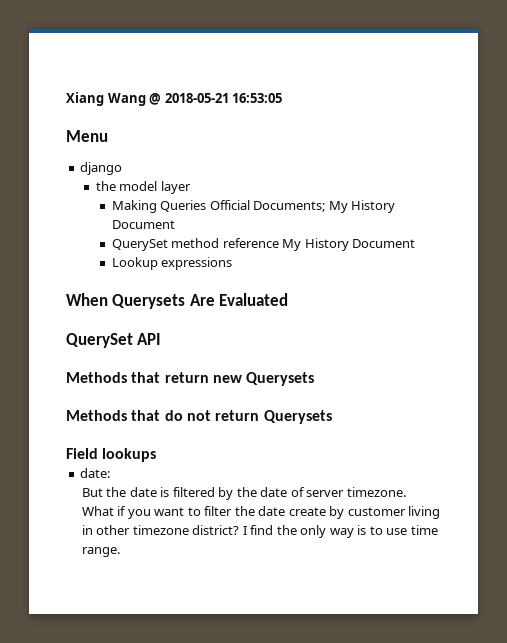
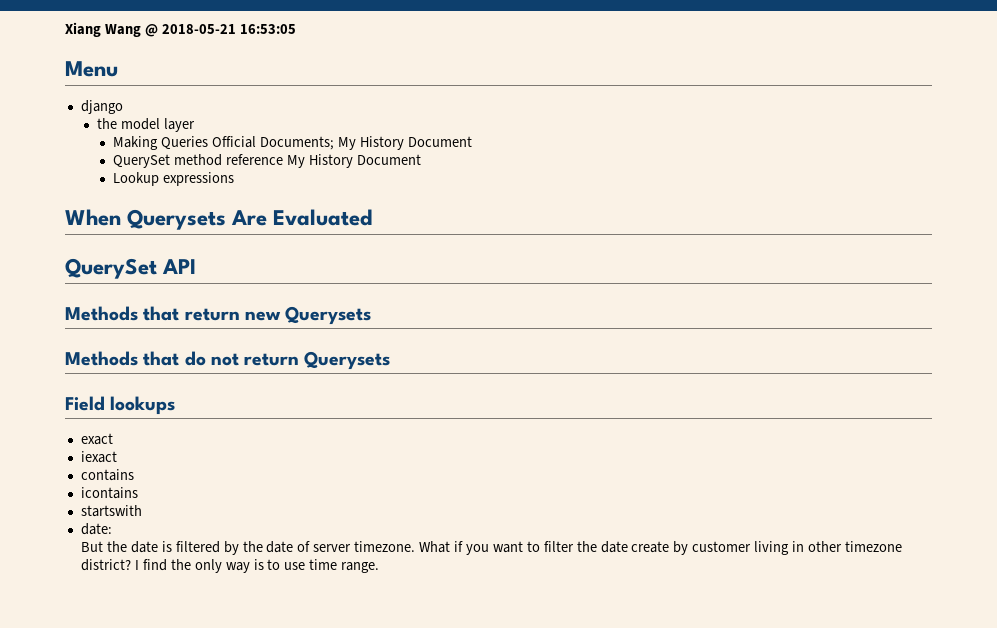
+ exact
+ iexact
+ contains
+ icontains
+ startswith

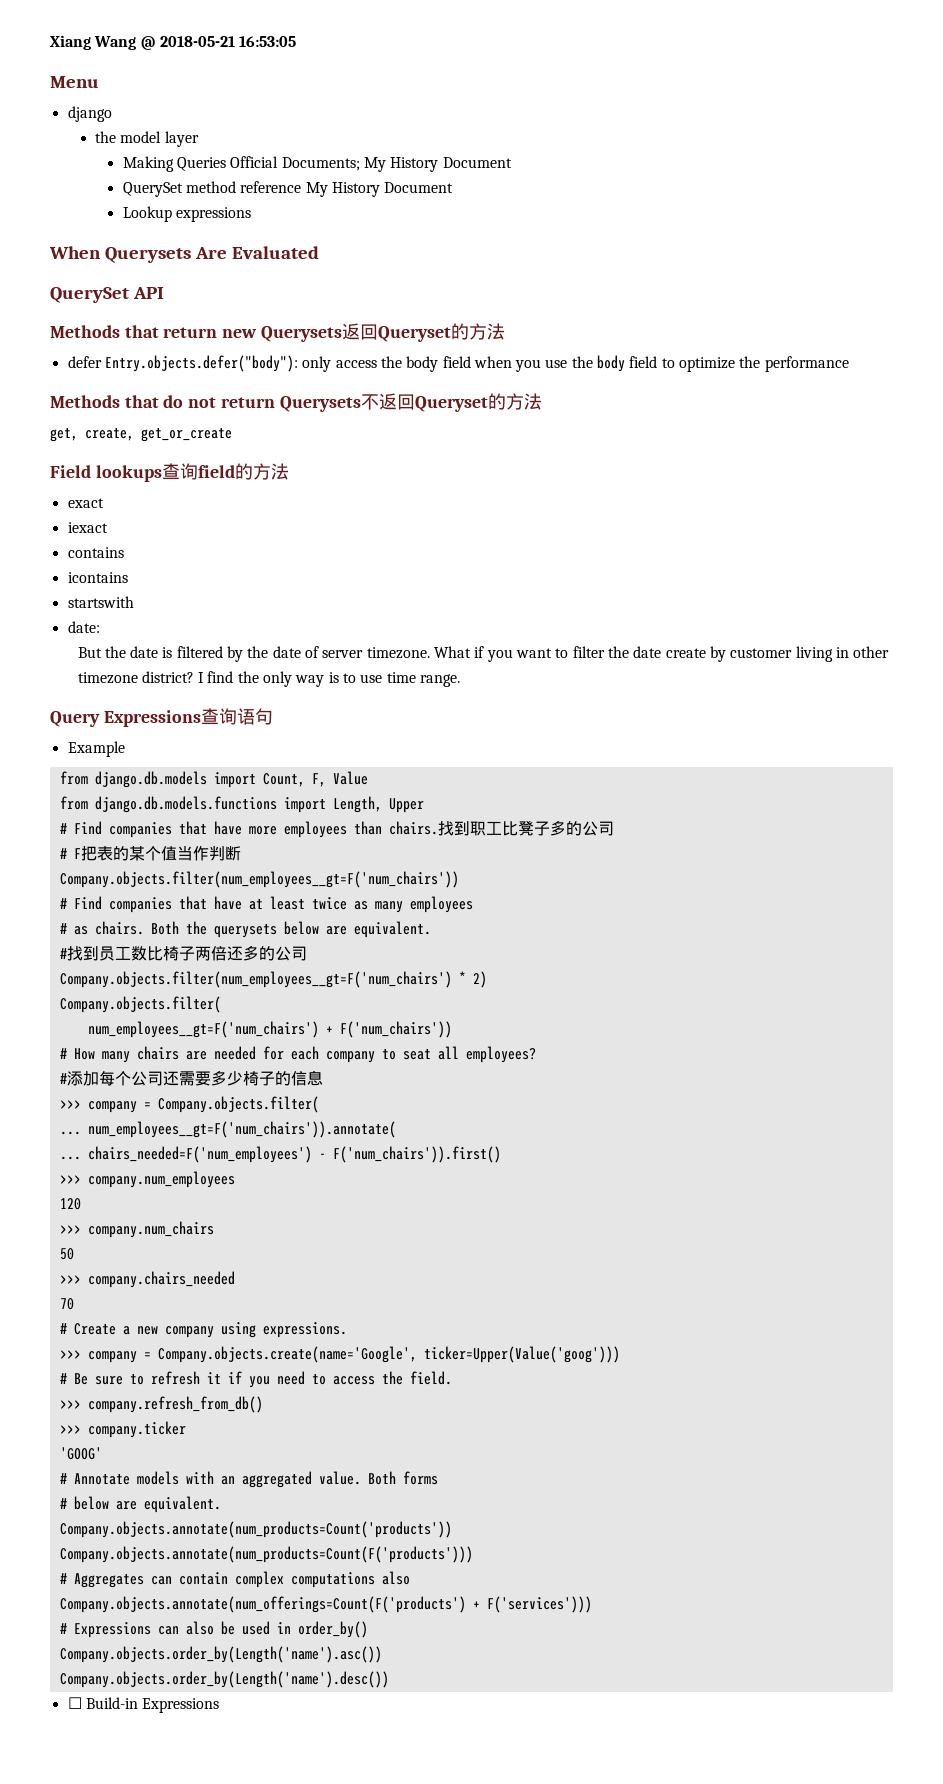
- Methods that return new Querysets
+ Methods that return new Querysets返回Queryset的方法
+ defer Entry.objects.defer("body"): only access the body field when you use the body field to optimize the performance
- Methods that do not return Querysets
+ Methods that do not return Querysets不返回Queryset的方法
+ get, create, get_or_create
- Field lookups
+ Field lookups查询field的方法
+ Query Expressions查询语句
+ Example
+ from django.db.models import Count, F, Value
+ from django.db.models.functions import Length, Upper
+ # Find companies that have more employees than chairs.找到职工比凳子多的公司
+ # F把表的某个值当作判断
+ Company.objects.filter(num_employees__gt=F('num_chairs'))
+ # Find companies that have at least twice as many employees
+ # as chairs. Both the querysets below are equivalent.
+ #找到员工数比椅子两倍还多的公司
+ Company.objects.filter(num_employees__gt=F('num_chairs') * 2)
+ Company.objects.filter(
+ num_employees__gt=F('num_chairs') + F('num_chairs'))
+ # How many chairs are needed for each company to seat all employees?
+ #添加每个公司还需要多少椅子的信息
+ >>> company = Company.objects.filter(
+ ... num_employees__gt=F('num_chairs')).annotate(
+ ... chairs_needed=F('num_employees') - F('num_chairs')).first()
+ >>> company.num_employees
+ 120
+ >>> company.num_chairs
+ 50
+ >>> company.chairs_needed
+ 70
+ # Create a new company using expressions.
+ >>> company = Company.objects.create(name='Google', ticker=Upper(Value('goog')))
+ # Be sure to refresh it if you need to access the field.
+ >>> company.refresh_from_db()
+ >>> company.ticker
+ 'GOOG'
+ # Annotate models with an aggregated value. Both forms
+ # below are equivalent.
+ Company.objects.annotate(num_products=Count('products'))
+ Company.objects.annotate(num_products=Count(F('products')))
+ # Aggregates can contain complex computations also
+ Company.objects.annotate(num_offerings=Count(F('products') + F('services')))
+ # Expressions can also be used in order_by()
+ Company.objects.order_by(Length('name').asc())
+ Company.objects.order_by(Length('name').desc())
+ ☐ Build-in Expressions

